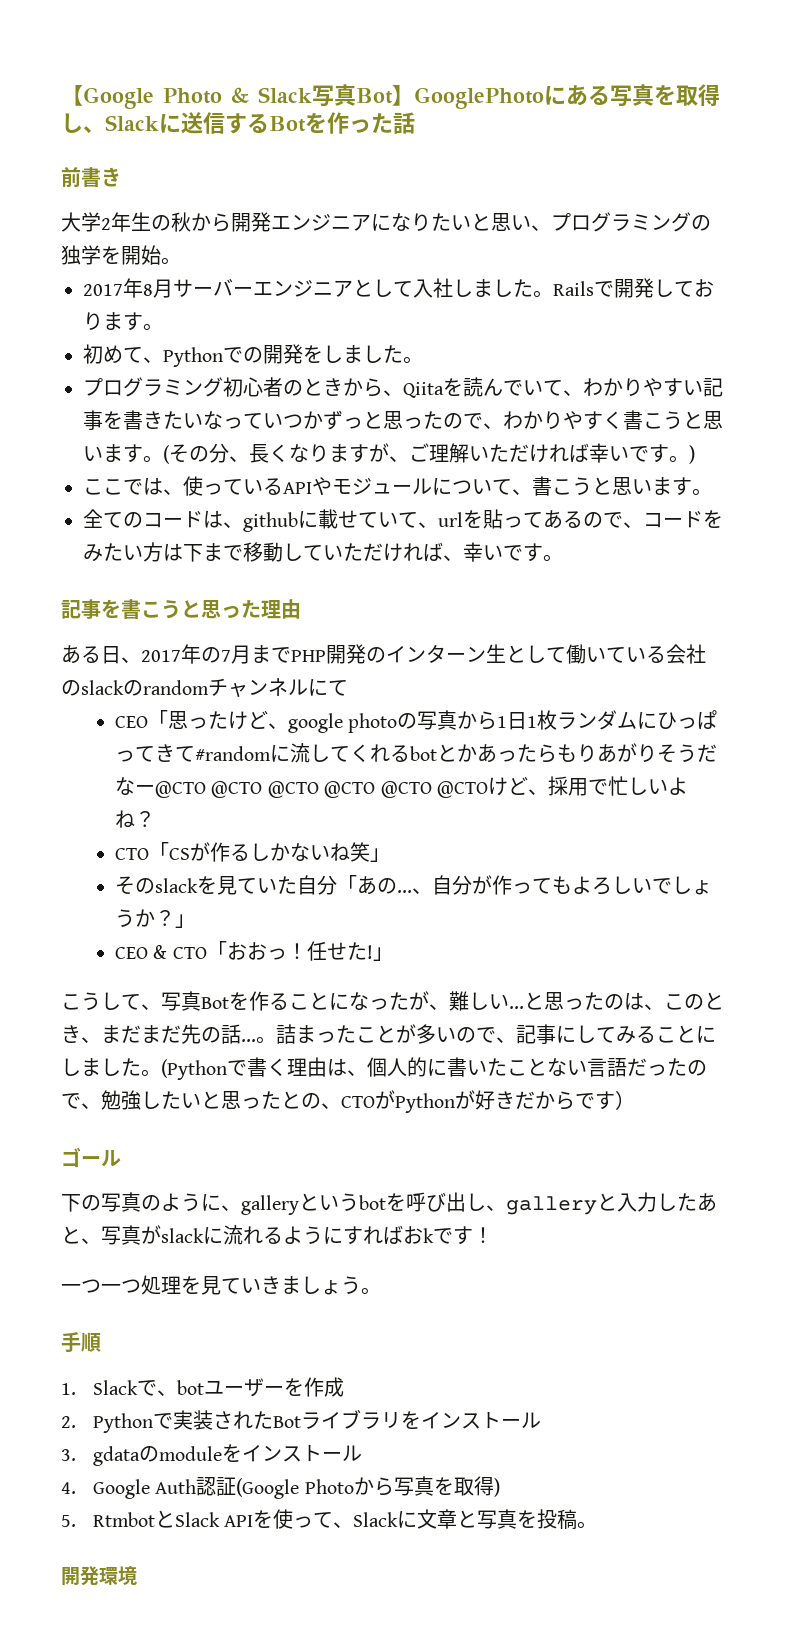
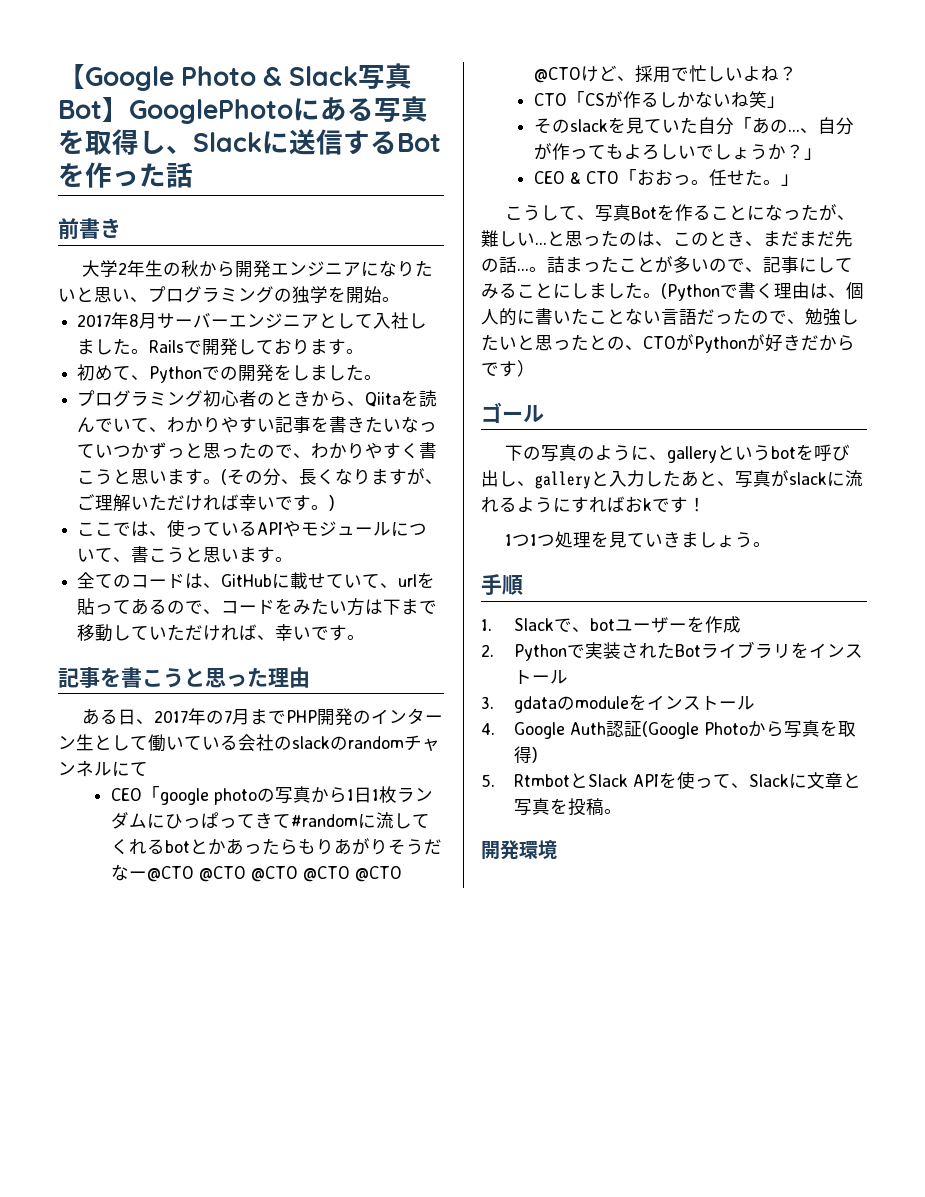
- 全てのコードは、githubに載せていて、urlを貼ってあるので、コードをみたい方は下まで移動していただければ、幸いです。
+ 全てのコードは、GitHubに載せていて、urlを貼ってあるので、コードをみたい方は下まで移動していただければ、幸いです。
- CEO「思ったけど、google photoの写真から1日1枚ランダムにひっぱってきて#randomに流してくれるbotとかあったらもりあがりそうだなー@CTO @CTO @CTO @CTO @CTO @CTOけど、採用で忙しいよね？
+ CEO「google photoの写真から1日1枚ランダムにひっぱってきて#randomに流してくれるbotとかあったらもりあがりそうだなー@CTO @CTO @CTO @CTO @CTO @CTOけど、採用で忙しいよね？
- CEO & CTO「おおっ！任せた!」
+ CEO & CTO「おおっ。任せた。」
- 一つ一つ処理を見ていきましょう。
+ 1つ1つ処理を見ていきましょう。

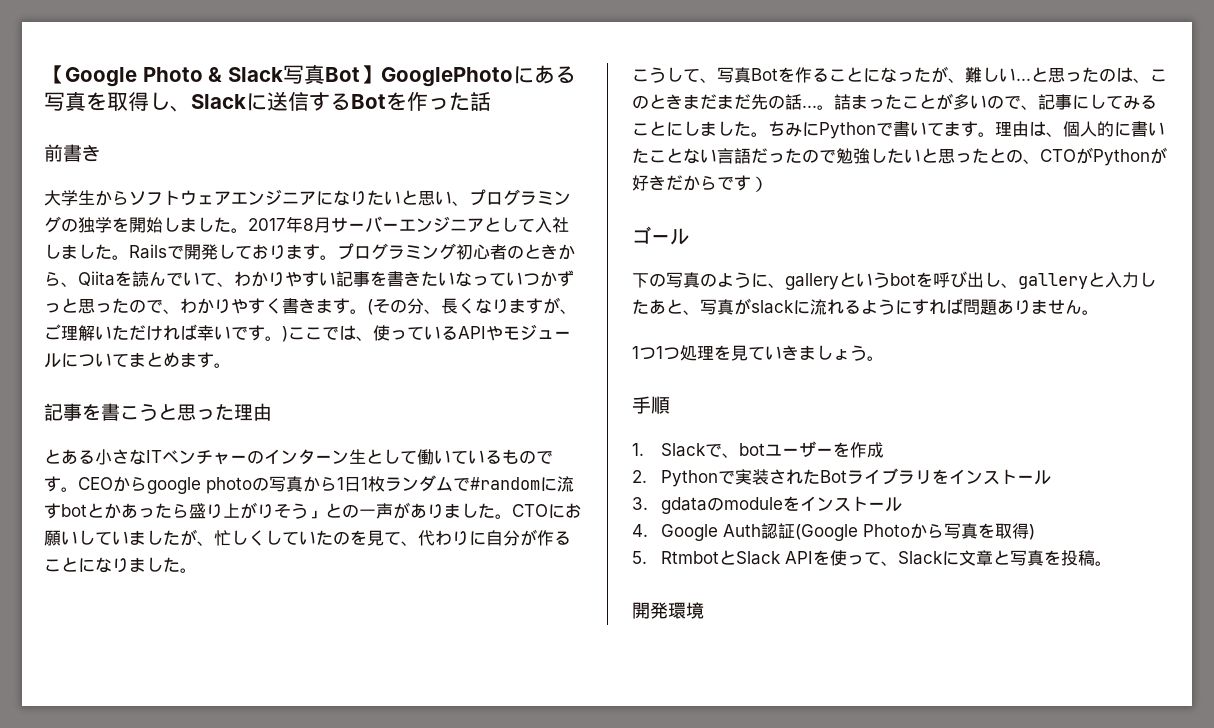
- 大学2年生の秋から開発エンジニアになりたいと思い、プログラミングの独学を開始。
- 2017年8月サーバーエンジニアとして入社しました。
+ 大学生からソフトウェアエンジニアになりたいと思い、プログラミングの独学を開始しました。2017年8月サーバーエンジニアとして入社しました。
- Railsで開発しております。
- 初めて、Pythonでの開発をしました。
- プログラミング初心者のときから、Qiitaを読んでいて、わかりやすい記事を書きたいなっていつかずっと思ったので、わかりやすく書こうと思います。
+ Railsで開発しております。プログラミング初心者のときから、Qiitaを読んでいて、わかりやすい記事を書きたいなっていつかずっと思ったので、わかりやすく書きます。
- (その分、長くなりますが、ご理解いただければ幸いです。)
- ここでは、使っているAPIやモジュールについて、書こうと思います。
- 全てのコードは、GitHubに載せていて、urlを貼ってあるので、コードをみたい方は下まで移動していただければ、幸いです。
+ (その分、長くなりますが、ご理解いただければ幸いです。)ここでは、使っているAPIやモジュールについてまとめます。
- ある日、2017年の7月までPHP開発のインターン生として働いている会社のslackのrandomチャンネルにて
- CEO「google photoの写真から1日1枚ランダムにひっぱってきて#randomに流してくれるbotとかあったらもりあがりそうだなー@CTO @CTO @CTO @CTO @CTO @CTOけど、採用で忙しいよね？
- CTO「CSが作るしかないね笑」
- そのslackを見ていた自分「あの...、自分が作ってもよろしいでしょうか？」
- CEO & CTO「おおっ。任せた。」
+ とある小さなITベンチャーのインターン生として働いているものです。CEOからgoogle photoの写真から1日1枚ランダムで#randomに流すbotとかあったら盛り上がりそう」との一声がありました。CTOにお願いしていましたが、忙しくしていたのを見て、代わりに自分が作ることになりました。
- と思ったのは、このとき、まだまだ先の話...
+ と思ったのは、このときまだまだ先の話...
- (Pythonで書く理由は、個人的に書いたことない言語だったので、勉強したいと思ったとの、CTOがPythonが好きだからです）
+ ちみにPythonで書いてます。理由は、個人的に書いたことない言語だったので勉強したいと思ったとの、CTOがPythonが好きだからです）
- 下の写真のように、galleryというbotを呼び出し、galleryと入力したあと、写真がslackに流れるようにすればおkです！
+ 下の写真のように、galleryというbotを呼び出し、galleryと入力したあと、写真がslackに流れるようにすれば問題ありません。

